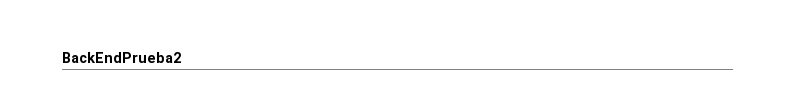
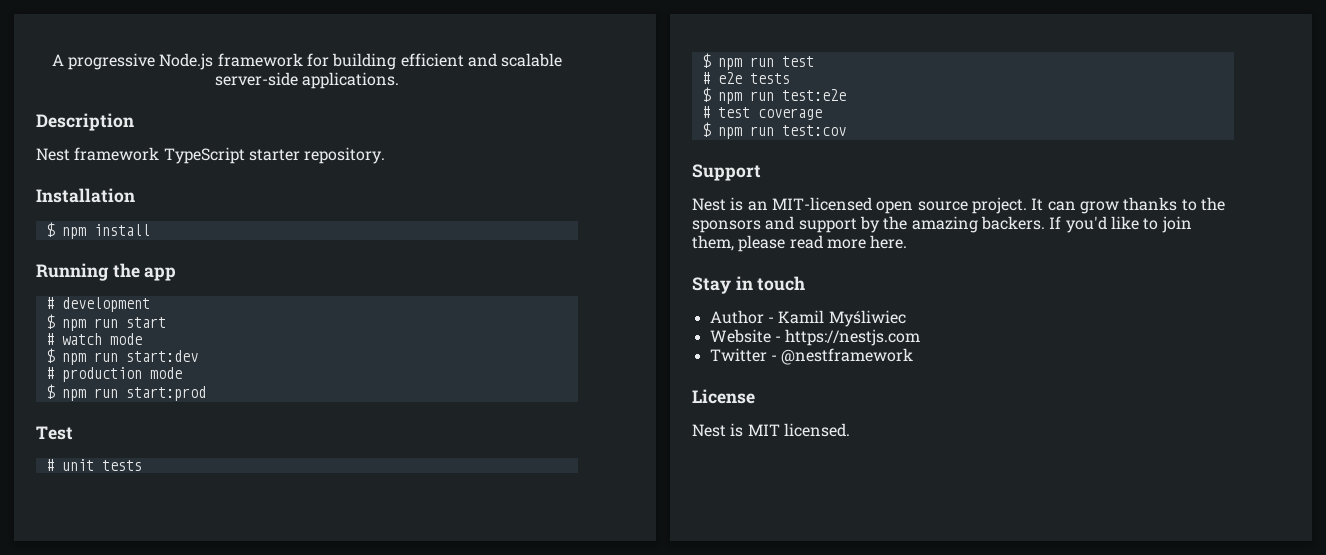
- BackEndPrueba2
+ A progressive Node.js framework for building efficient and scalable server-side applications.
+ Description
+ Nest framework TypeScript starter repository.
+ Installation
+ $ npm install
+ Running the app
+ # development
+ $ npm run start
+ # watch mode
+ $ npm run start:dev
+ # production mode
+ $ npm run start:prod
+ Test
+ # unit tests
+ $ npm run test
+ # e2e tests
+ $ npm run test:e2e
+ # test coverage
+ $ npm run test:cov
+ Support
+ Nest is an MIT-licensed open source project. It can grow thanks to the sponsors and support by the amazing backers. If you'd like to join them, please read more here.
+ Stay in touch
+ Author - Kamil Myśliwiec
+ Website - https://nestjs.com
+ Twitter - @nestframework
+ License
+ Nest is MIT licensed.

